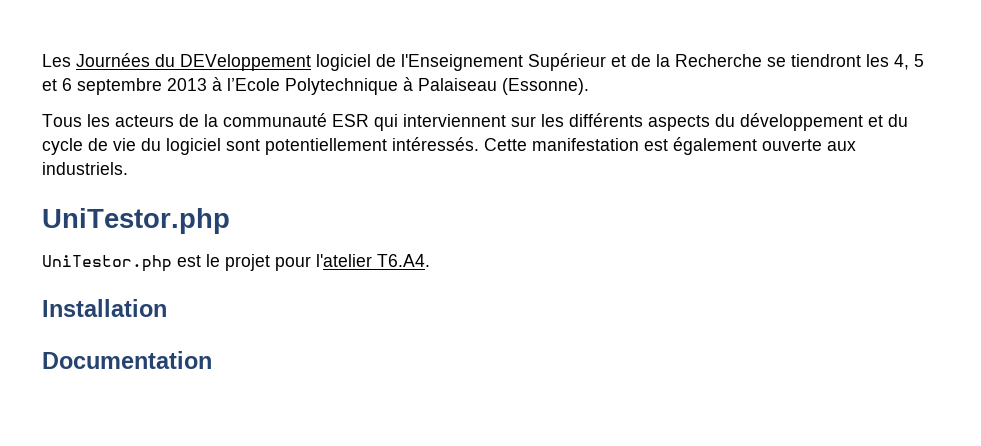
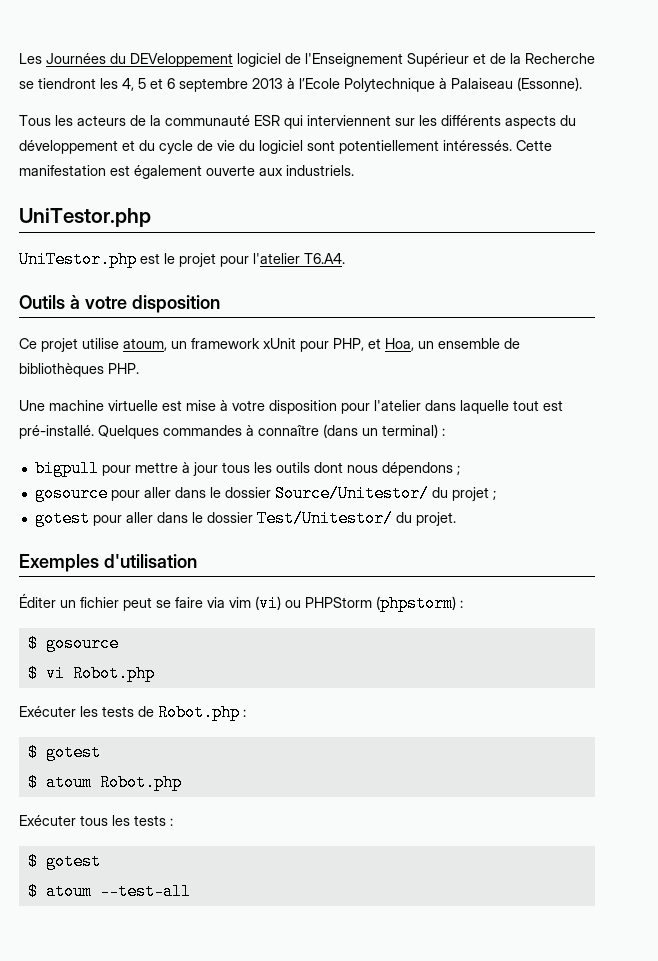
- Installation
- Documentation
+ Outils à votre disposition
+ Ce projet utilise atoum, un framework xUnit pour PHP, et Hoa, un ensemble de bibliothèques PHP.
+ Une machine virtuelle est mise à votre disposition pour l'atelier dans laquelle tout est pré-installé. Quelques commandes à connaître (dans un terminal) :
+ bigpull pour mettre à jour tous les outils dont nous dépendons ;
+ gosource pour aller dans le dossier Source/Unitestor/ du projet ;
+ gotest pour aller dans le dossier Test/Unitestor/ du projet.
+ Exemples d'utilisation
+ Éditer un fichier peut se faire via vim (vi) ou PHPStorm (phpstorm) :
+ $ gosource
+ $ vi Robot.php
+ Exécuter les tests de Robot.php :
+ $ gotest
+ $ atoum Robot.php
+ Exécuter tous les tests :
+ $ gotest
+ $ atoum --test-all

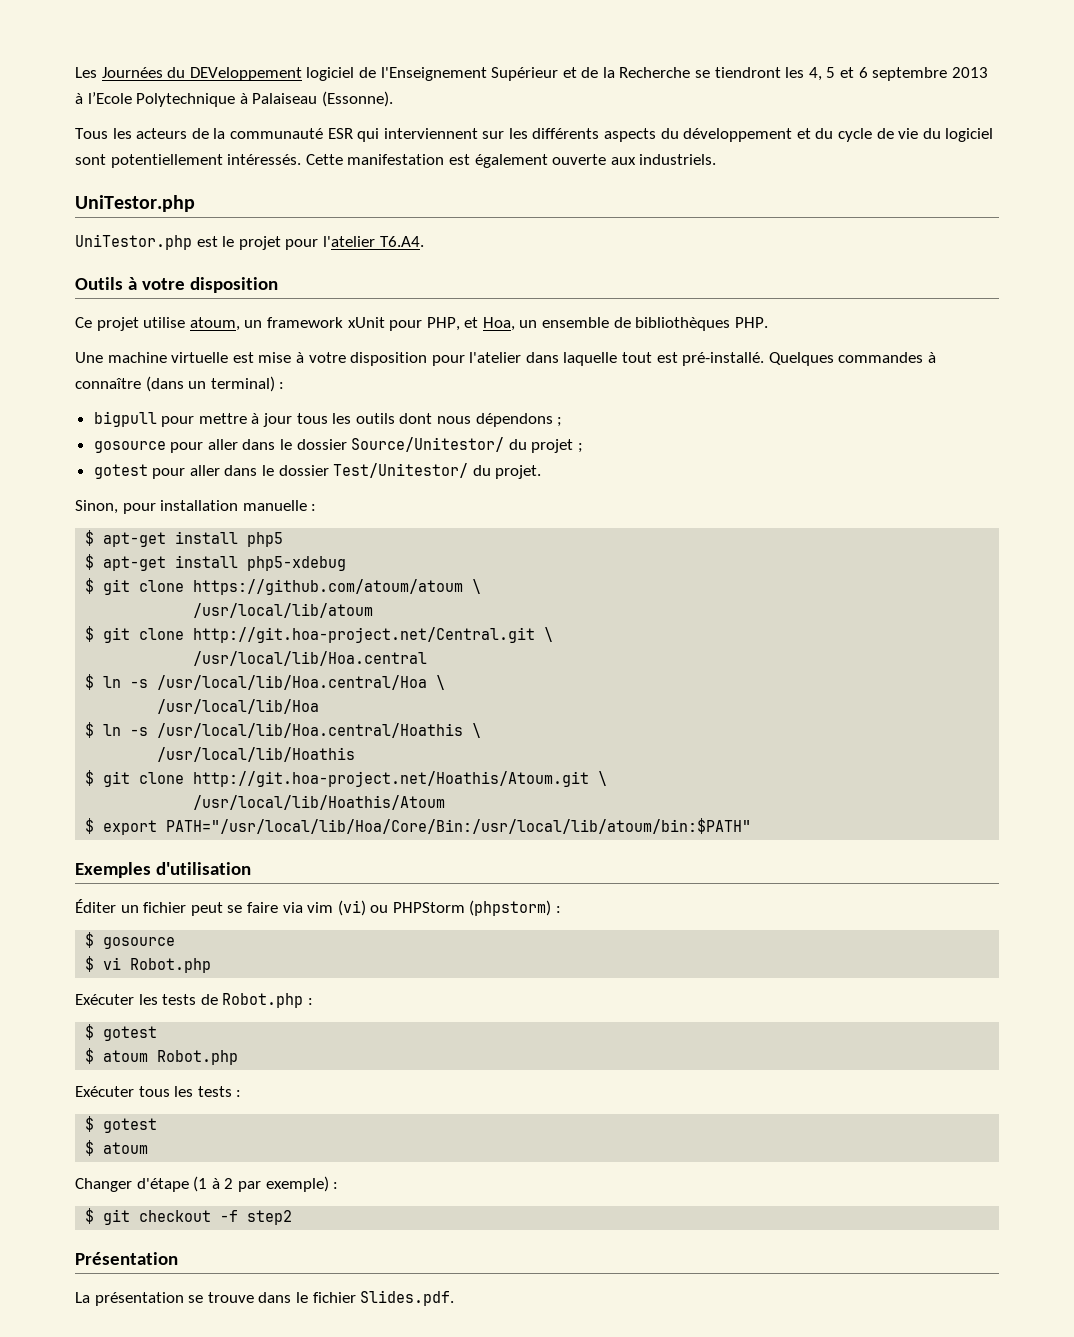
+ Sinon, pour installation manuelle :
+ $ apt-get install php5
+ $ apt-get install php5-xdebug
+ $ git clone https://github.com/atoum/atoum \
+ /usr/local/lib/atoum
+ $ git clone http://git.hoa-project.net/Central.git \
+ /usr/local/lib/Hoa.central
+ $ ln -s /usr/local/lib/Hoa.central/Hoa \
+ /usr/local/lib/Hoa
+ $ ln -s /usr/local/lib/Hoa.central/Hoathis \
+ /usr/local/lib/Hoathis
+ $ git clone http://git.hoa-project.net/Hoathis/Atoum.git \
+ /usr/local/lib/Hoathis/Atoum
+ $ export PATH="/usr/local/lib/Hoa/Core/Bin:/usr/local/lib/atoum/bin:$PATH"
  Exécuter tous les tests :
  $ gotest
- $ atoum --test-all
+ $ atoum
+ Changer d'étape (1 à 2 par exemple) :
+ $ git checkout -f step2
+ Présentation
+ La présentation se trouve dans le fichier Slides.pdf.

